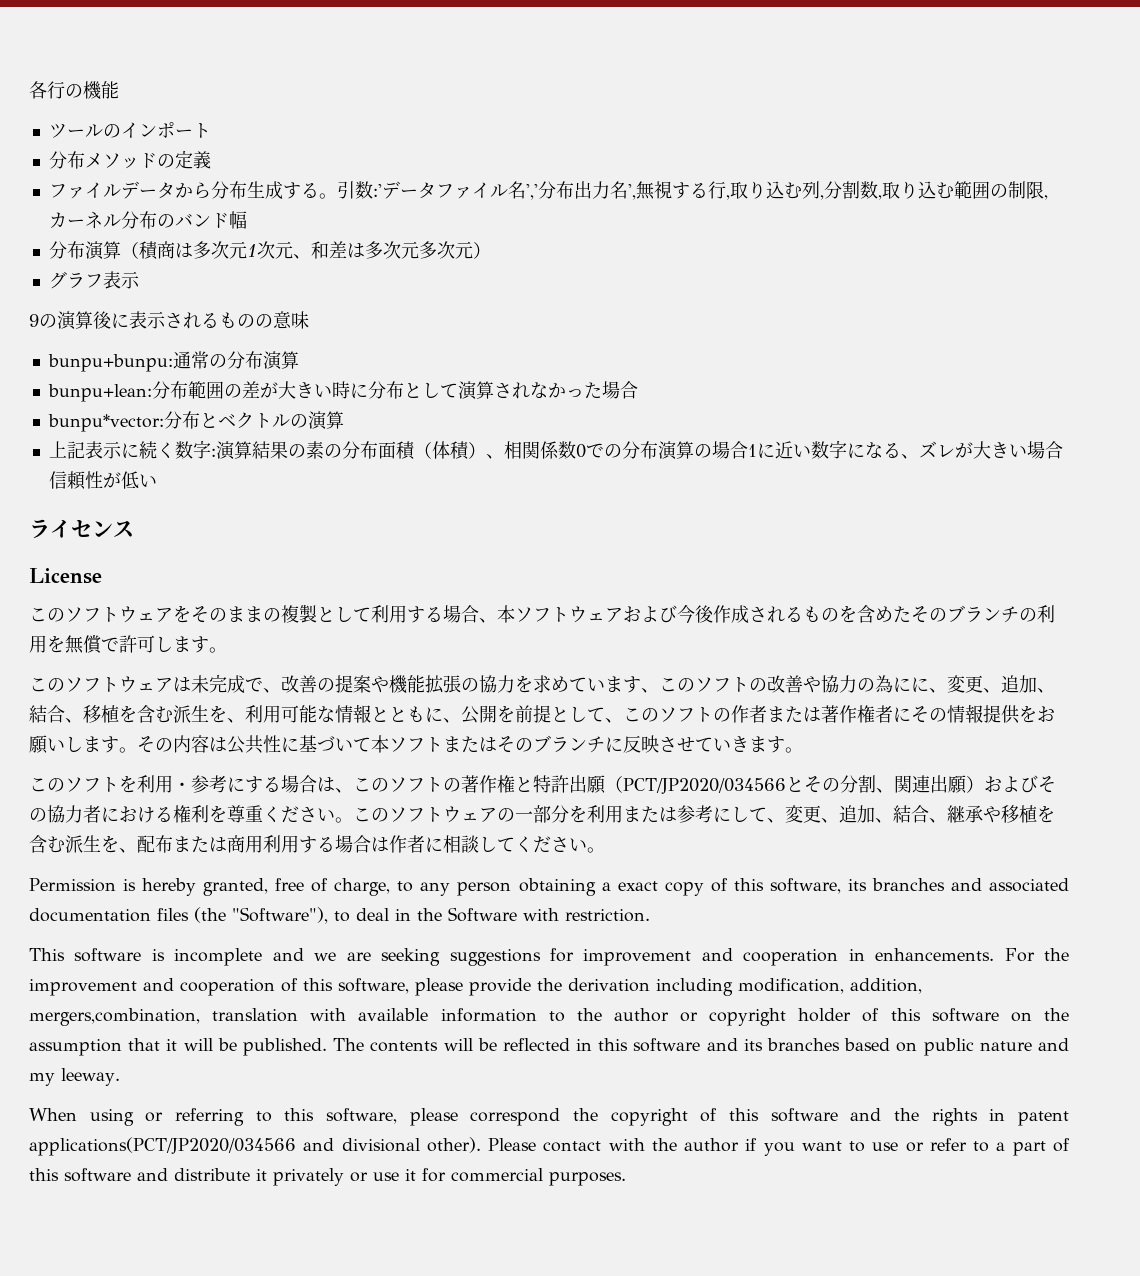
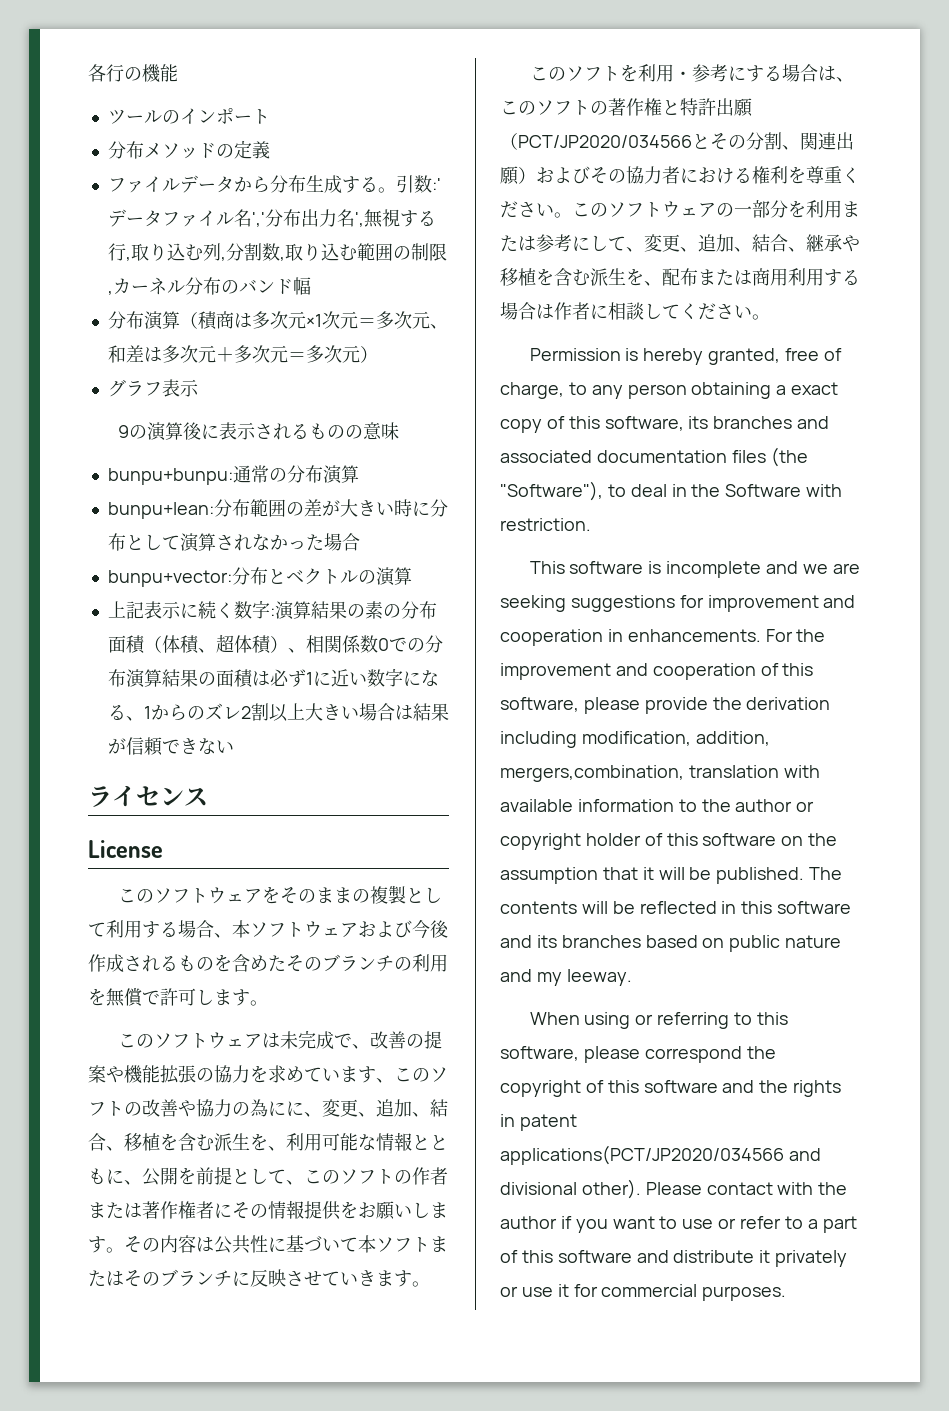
- 分布演算（積商は多次元1次元、和差は多次元多次元）
+ 分布演算（積商は多次元×1次元＝多次元、和差は多次元＋多次元＝多次元）
- bunpu*vector:分布とベクトルの演算
+ bunpu+vector:分布とベクトルの演算
- 上記表示に続く数字:演算結果の素の分布面積（体積）、相関係数0での分布演算の場合1に近い数字になる、ズレが大きい場合信頼性が低い
+ 上記表示に続く数字:演算結果の素の分布面積（体積、超体積）、相関係数0での分布演算結果の面積は必ず1に近い数字になる、1からのズレ2割以上大きい場合は結果が信頼できない

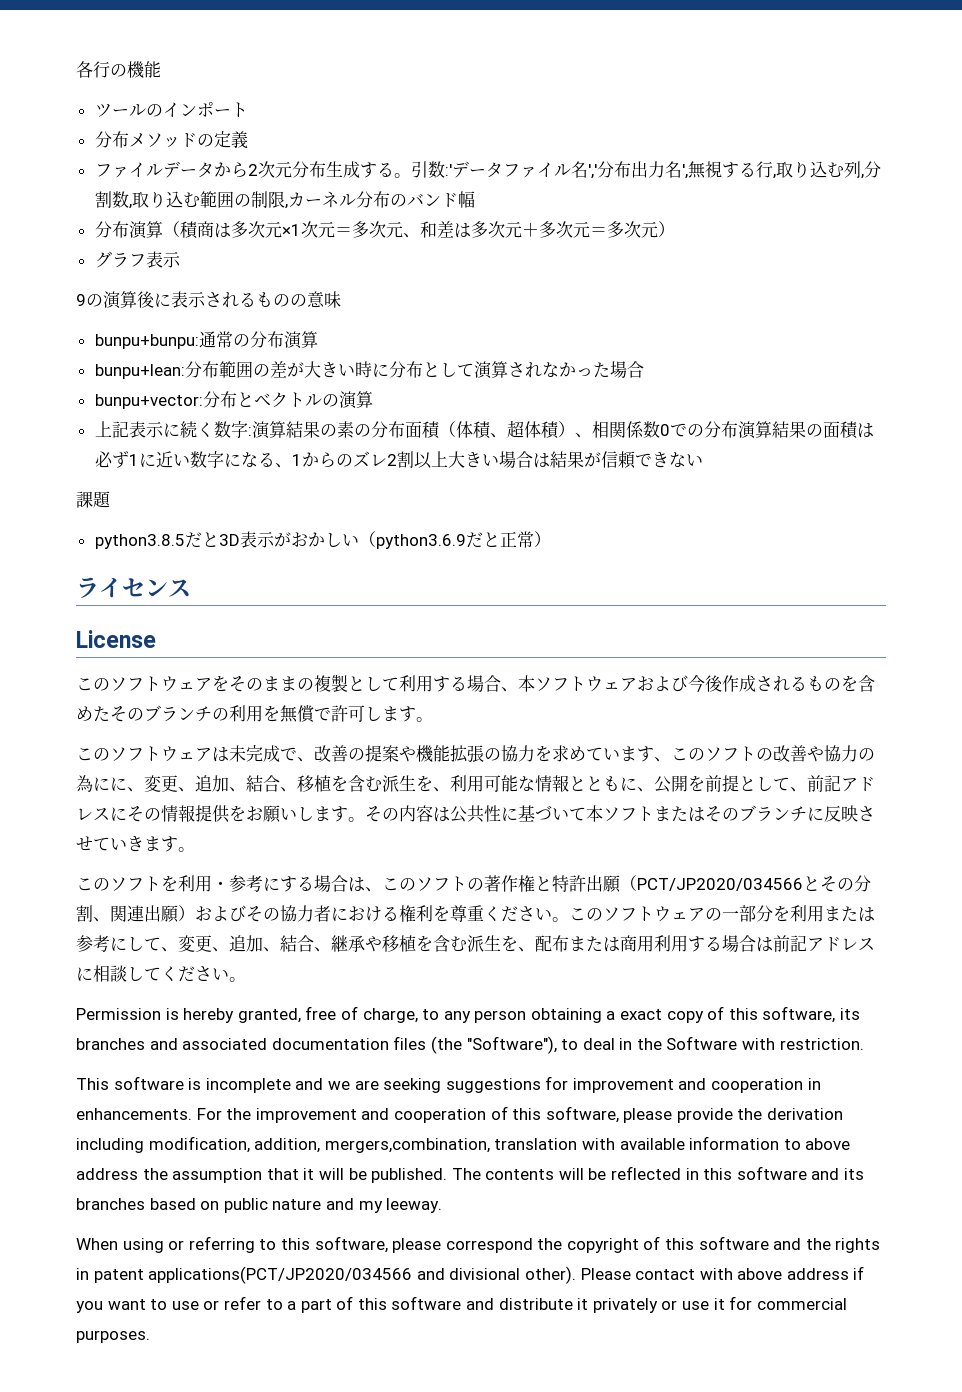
- ファイルデータから分布生成する。
+ ファイルデータから2次元分布生成する。
+ 課題
+ python3.8.5だと3D表示がおかしい（python3.6.9だと正常）
- このソフトウェアは未完成で、改善の提案や機能拡張の協力を求めています、このソフトの改善や協力の為にに、変更、追加、結合、移植を含む派生を、利用可能な情報とともに、公開を前提として、このソフトの作者または著作権者にその情報提供をお願いします。
+ このソフトウェアは未完成で、改善の提案や機能拡張の協力を求めています、このソフトの改善や協力の為にに、変更、追加、結合、移植を含む派生を、利用可能な情報とともに、公開を前提として、前記アドレスにその情報提供をお願いします。
- このソフトウェアの一部分を利用または参考にして、変更、追加、結合、継承や移植を含む派生を、配布または商用利用する場合は作者に相談してください。
+ このソフトウェアの一部分を利用または参考にして、変更、追加、結合、継承や移植を含む派生を、配布または商用利用する場合は前記アドレスに相談してください。
- For the improvement and cooperation of this software, please provide the derivation including modification, addition, mergers,combination, translation with available information to the author or copyright holder of this software on the assumption that it will be published.
+ For the improvement and cooperation of this software, please provide the derivation including modification, addition, mergers,combination, translation with available information to above address the assumption that it will be published.
- Please contact with the author if you want to use or refer to a part of this software and distribute it privately or use it for commercial purposes.
+ Please contact with above address if you want to use or refer to a part of this software and distribute it privately or use it for commercial purposes.

